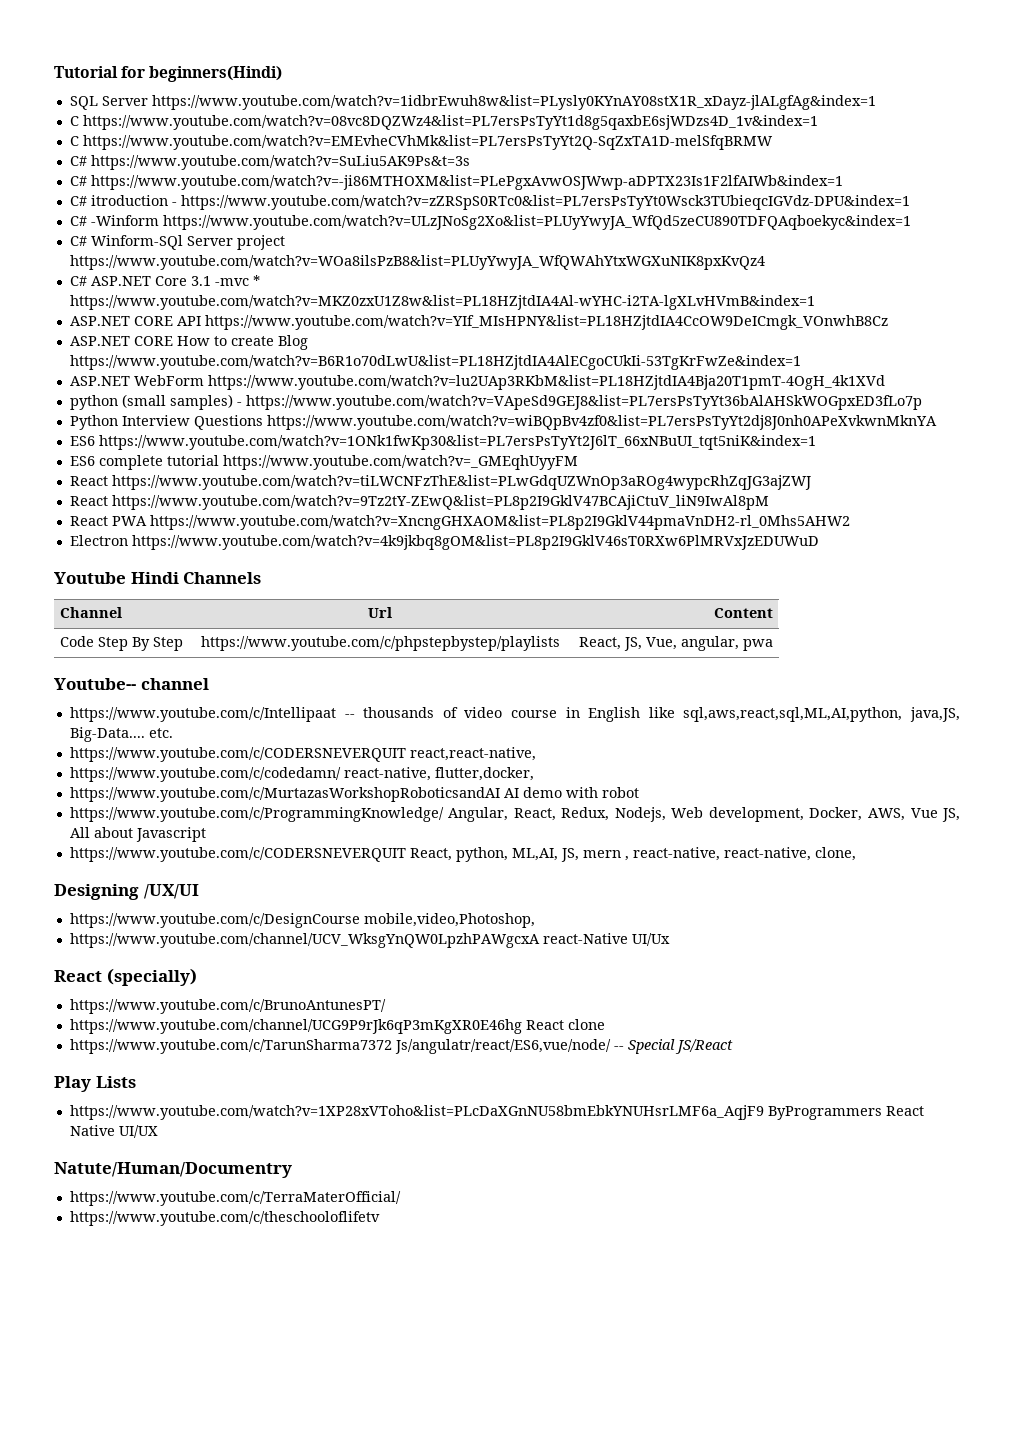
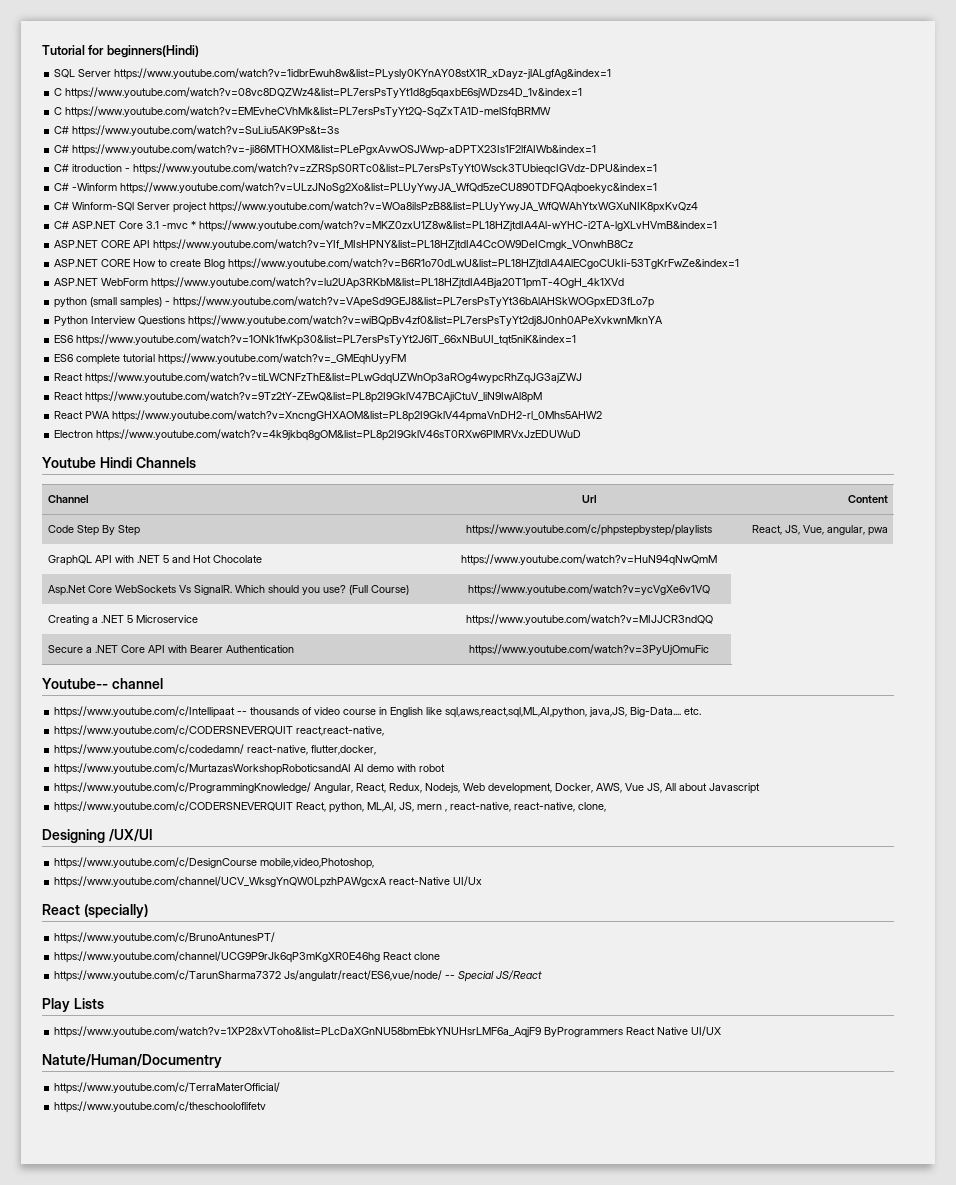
+ GraphQL API with .NET 5 and Hot Chocolate | https://www.youtube.com/watch?v=HuN94qNwQmM
+ Asp.Net Core WebSockets Vs SignalR. Which should you use? (Full Course) | https://www.youtube.com/watch?v=ycVgXe6v1VQ
+ Creating a .NET 5 Microservice | https://www.youtube.com/watch?v=MIJJCR3ndQQ
+ Secure a .NET Core API with Bearer Authentication | https://www.youtube.com/watch?v=3PyUjOmuFic

